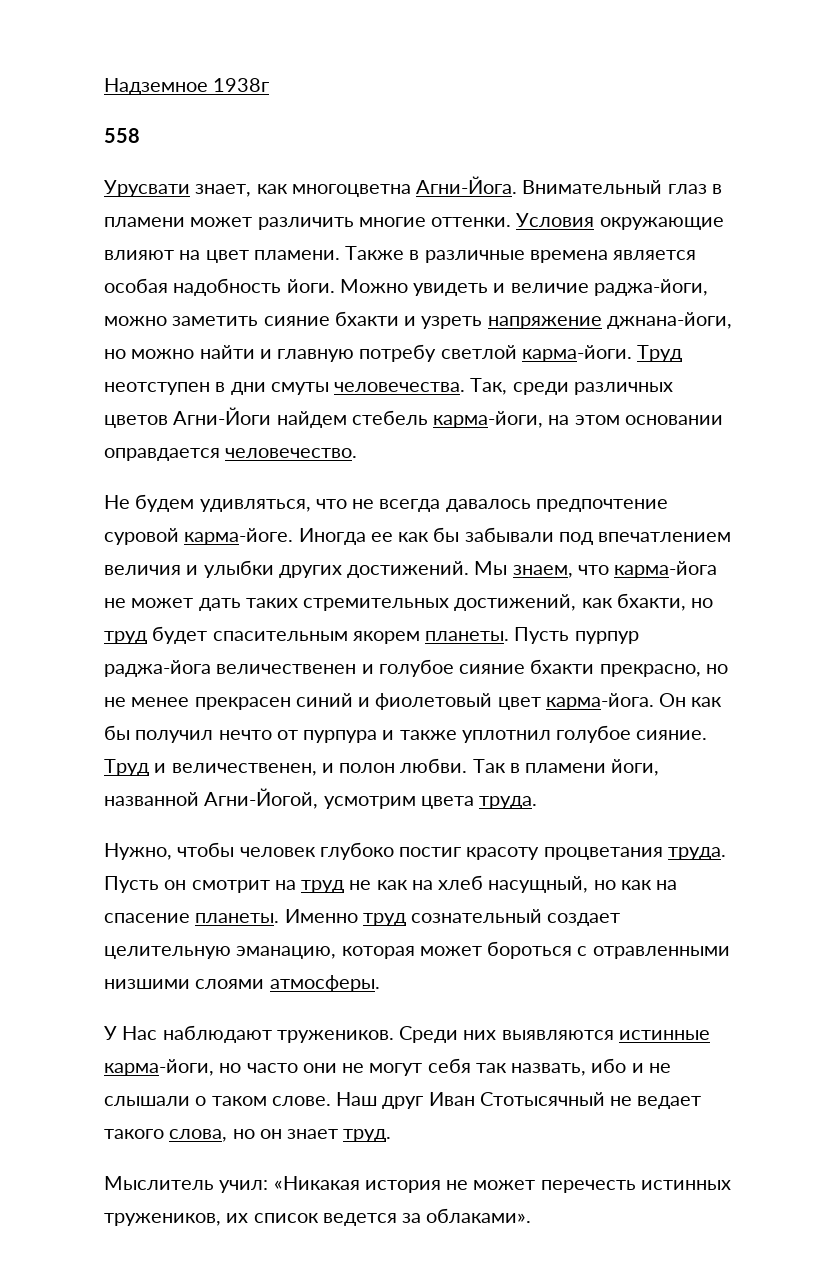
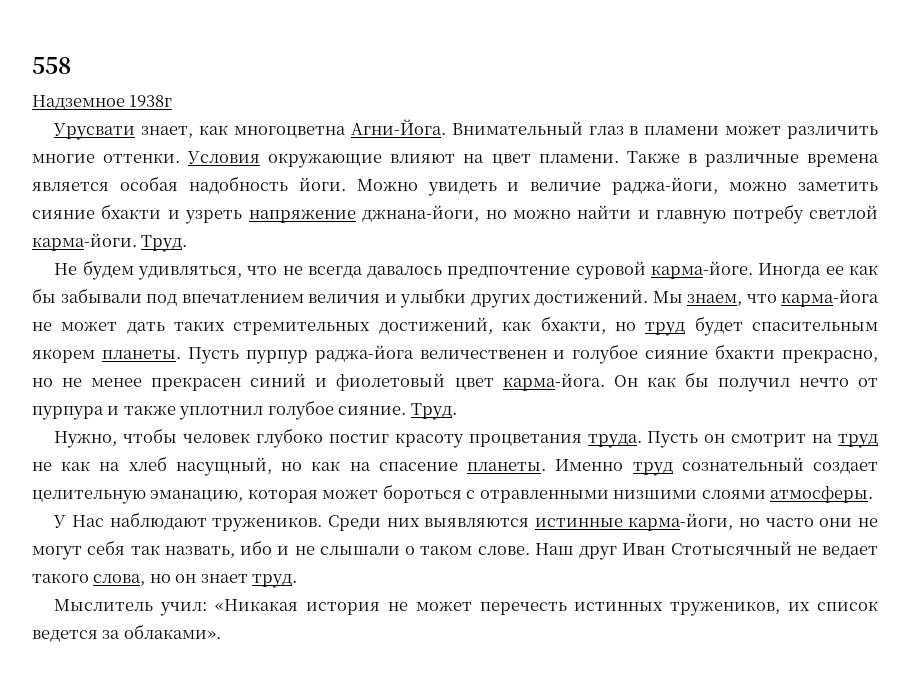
+ 558
- 558
- Можно увидеть и величие раджа-йоги, можно заметить сияние бхакти и узреть напряжение джнана-йоги, но можно найти и главную потребу светлой карма-йоги. Труд неотступен в дни смуты человечества. Так, среди различных цветов Агни-Йоги найдем стебель карма-йоги, на этом основании оправдается человечество.
+ Можно увидеть и величие раджа-йоги, можно заметить сияние бхакти и узреть напряжение джнана-йоги, но можно найти и главную потребу светлой карма-йоги. Труд.
- Он как бы получил нечто от пурпура и также уплотнил голубое сияние. Труд и величественен, и полон любви. Так в пламени йоги, названной Агни-Йогой, усмотрим цвета труда.
+ Он как бы получил нечто от пурпура и также уплотнил голубое сияние. Труд.

